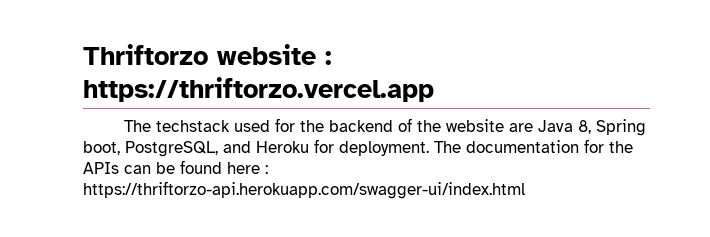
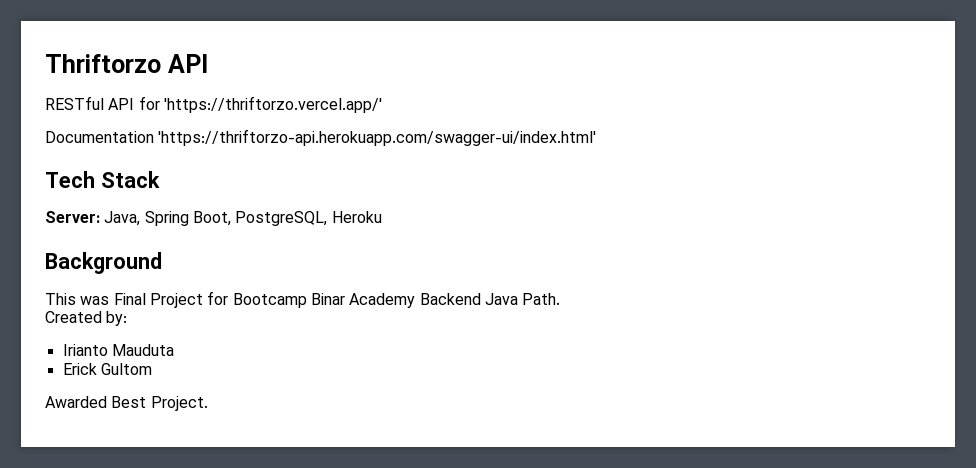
- Thriftorzo website : https://thriftorzo.vercel.app
- The techstack used for the backend of the website are Java 8, Spring boot, PostgreSQL, and Heroku for deployment. The documentation for the APIs can be found here : https://thriftorzo-api.herokuapp.com/swagger-ui/index.html
+ Thriftorzo API
+ RESTful API for 'https://thriftorzo.vercel.app/'
+ Documentation 'https://thriftorzo-api.herokuapp.com/swagger-ui/index.html'
+ Tech Stack
+ Server: Java, Spring Boot, PostgreSQL, Heroku
+ Background
+ This was Final Project for Bootcamp Binar Academy Backend Java Path.
+ Created by:
+ Irianto Mauduta
+ Erick Gultom
+ Awarded Best Project.

